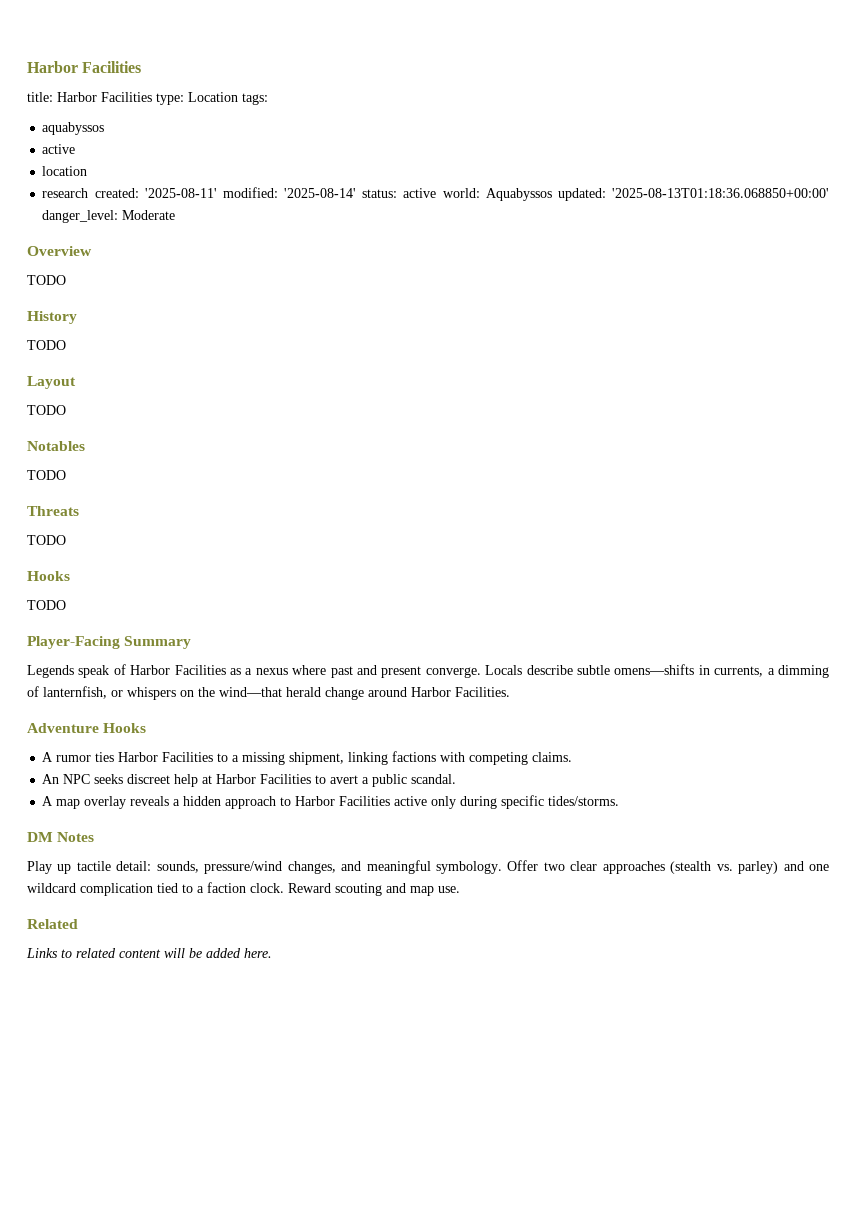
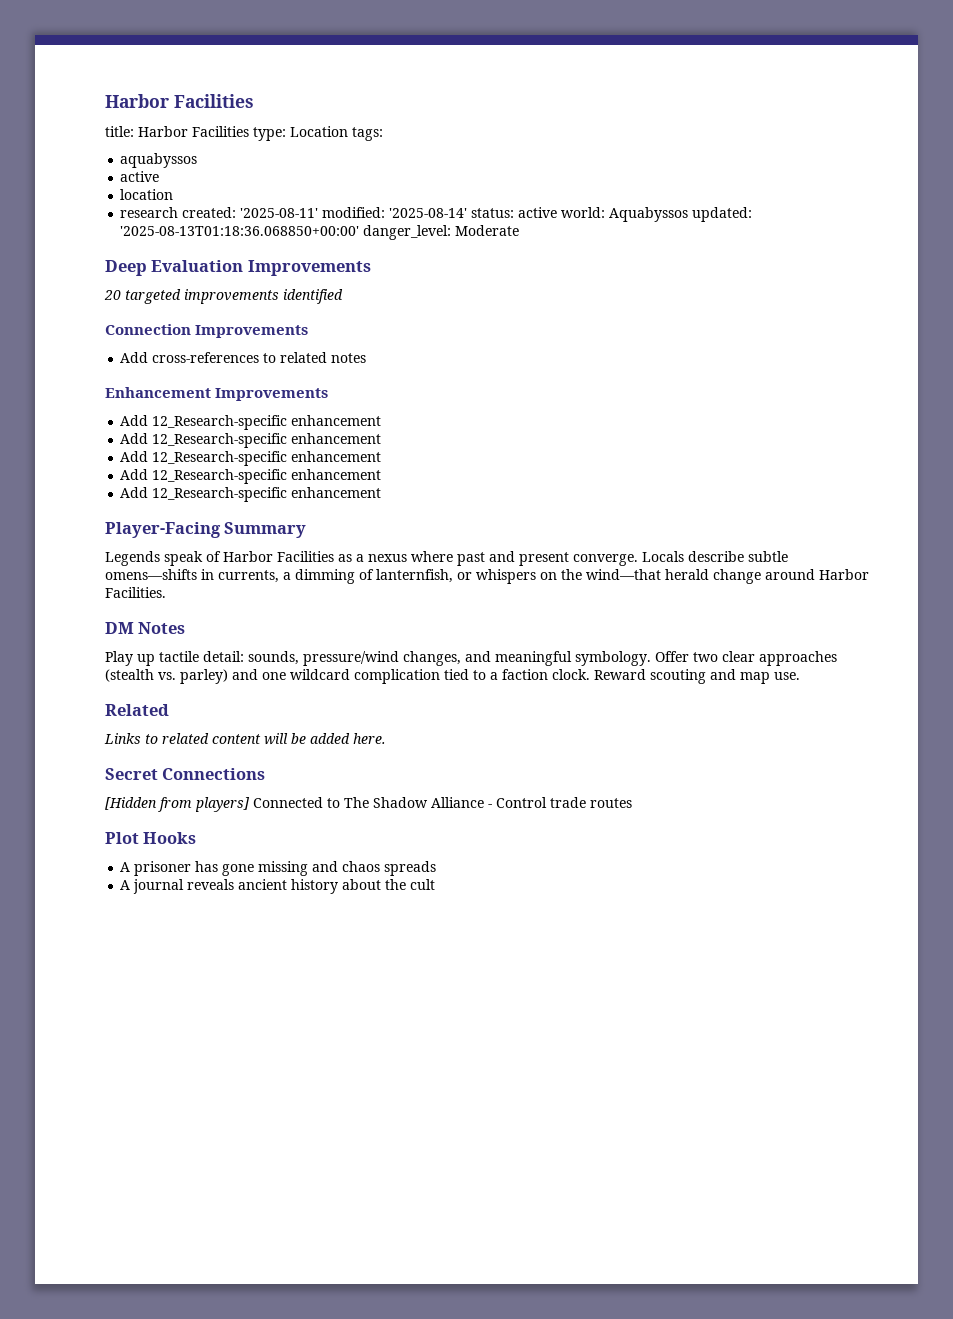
- Overview
- TODO
- History
- TODO
- Layout
- TODO
- Notables
- TODO
- Threats
- TODO
- Hooks
- TODO
+ Deep Evaluation Improvements
+ 20 targeted improvements identified
+ Connection Improvements
+ Add cross-references to related notes
+ Enhancement Improvements
+ Add 12_Research-specific enhancement
+ Add 12_Research-specific enhancement
+ Add 12_Research-specific enhancement
+ Add 12_Research-specific enhancement
+ Add 12_Research-specific enhancement
- Adventure Hooks
- A rumor ties Harbor Facilities to a missing shipment, linking factions with competing claims.
- An NPC seeks discreet help at Harbor Facilities to avert a public scandal.
- A map overlay reveals a hidden approach to Harbor Facilities active only during specific tides/storms.
+ Secret Connections
+ [Hidden from players] Connected to The Shadow Alliance - Control trade routes
+ Plot Hooks
+ A prisoner has gone missing and chaos spreads
+ A journal reveals ancient history about the cult

